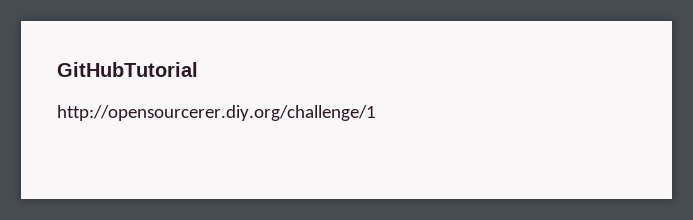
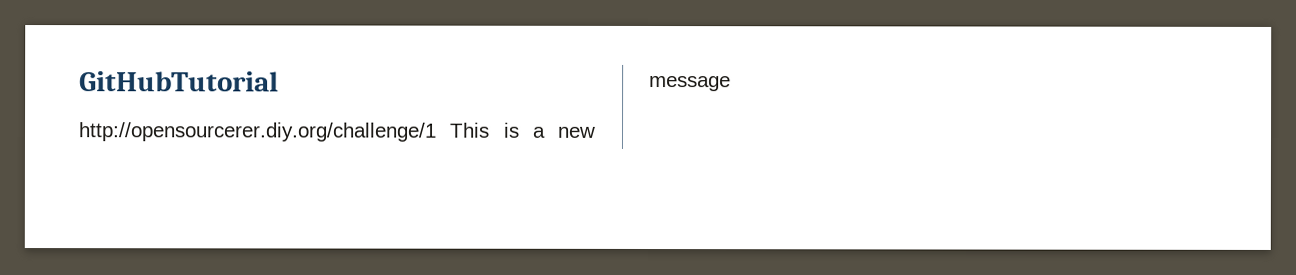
- http://opensourcerer.diy.org/challenge/1
+ http://opensourcerer.diy.org/challenge/1 This is a new message

